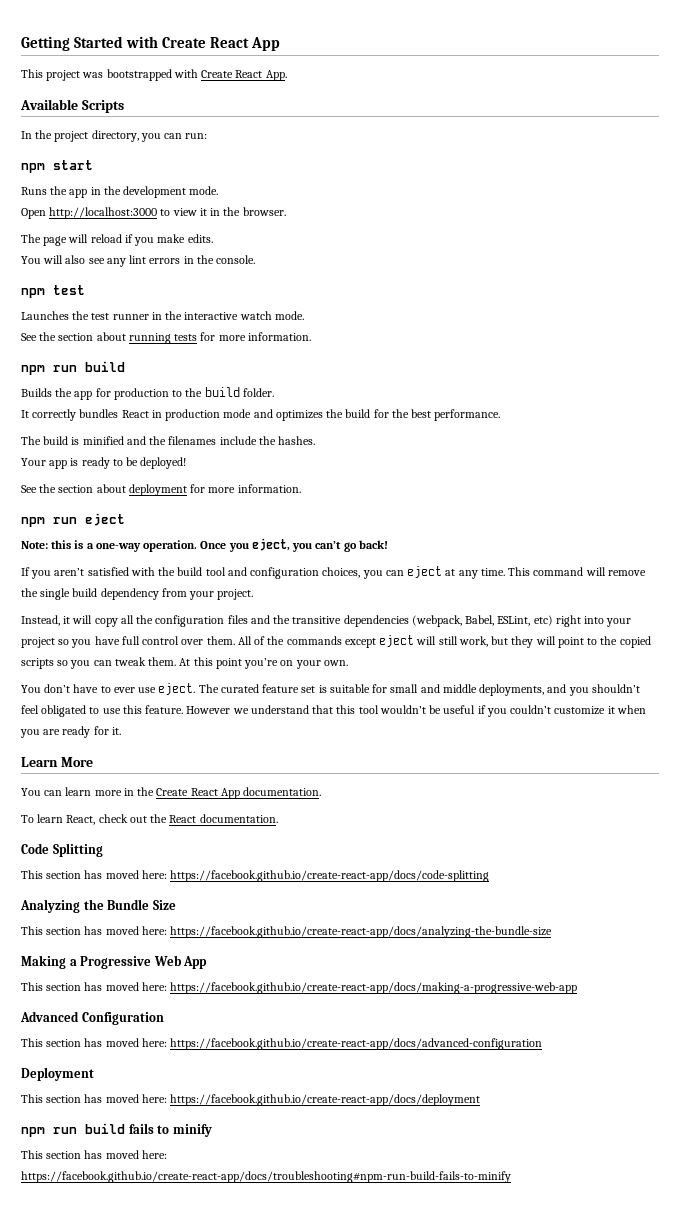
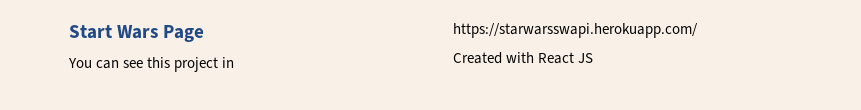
- Getting Started with Create React App
- This project was bootstrapped with Create React App.
- Available Scripts
- In the project directory, you can run:
- npm start
- Runs the app in the development mode.
- Open http://localhost:3000 to view it in the browser.
- The page will reload if you make edits.
- You will also see any lint errors in the console.
- npm test
- Launches the test runner in the interactive watch mode.
- See the section about running tests for more information.
- npm run build
- Builds the app for production to the build folder.
- It correctly bundles React in production mode and optimizes the build for the best performance.
- The build is minified and the filenames include the hashes.
- Your app is ready to be deployed!
- See the section about deployment for more information.
- npm run eject
- Note: this is a one-way operation. Once you eject, you can’t go back!
- If you aren’t satisfied with the build tool and configuration choices, you can eject at any time. This command will remove the single build dependency from your project.
- Instead, it will copy all the configuration files and the transitive dependencies (webpack, Babel, ESLint, etc) right into your project so you have full control over them. All of the commands except eject will still work, but they will point to the copied scripts so you can tweak them. At this point you’re on your own.
- You don’t have to ever use eject. The curated feature set is suitable for small and middle deployments, and you shouldn’t feel obligated to use this feature. However we understand that this tool wouldn’t be useful if you couldn’t customize it when you are ready for it.
- Learn More
- You can learn more in the Create React App documentation.
- To learn React, check out the React documentation.
- Code Splitting
- This section has moved here: https://facebook.github.io/create-react-app/docs/code-splitting
- Analyzing the Bundle Size
- This section has moved here: https://facebook.github.io/create-react-app/docs/analyzing-the-bundle-size
- Making a Progressive Web App
- This section has moved here: https://facebook.github.io/create-react-app/docs/making-a-progressive-web-app
- Advanced Configuration
- This section has moved here: https://facebook.github.io/create-react-app/docs/advanced-configuration
- Deployment
- This section has moved here: https://facebook.github.io/create-react-app/docs/deployment
- npm run build fails to minify
- This section has moved here: https://facebook.github.io/create-react-app/docs/troubleshooting#npm-run-build-fails-to-minify
+ Start Wars Page
+ You can see this project in https://starwarsswapi.herokuapp.com/
+ Created with React JS

